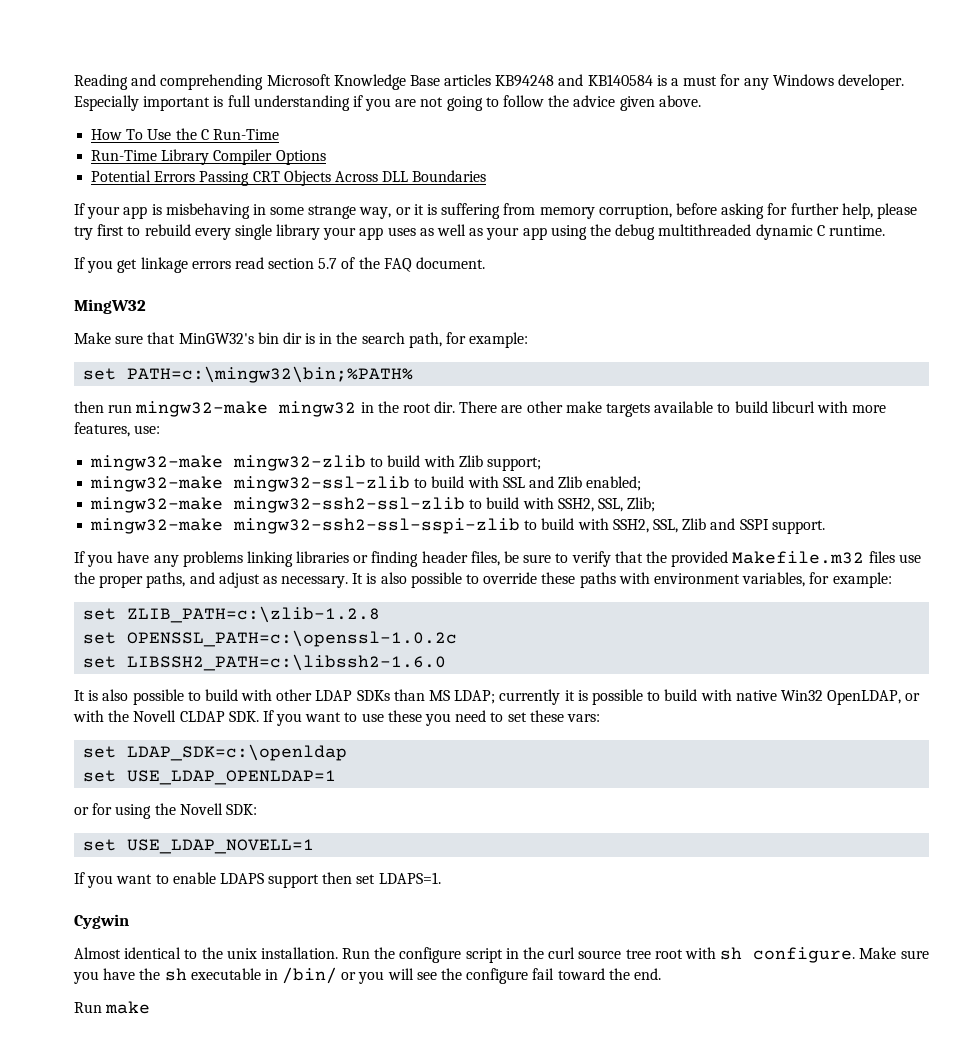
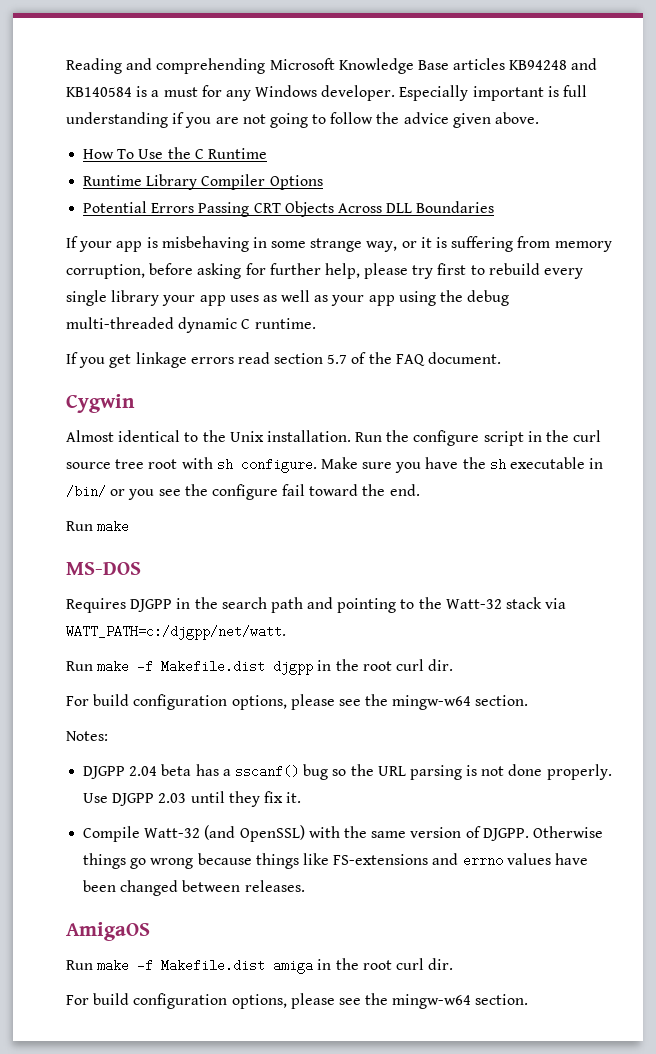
- How To Use the C Run-Time
- Run-Time Library Compiler Options
+ How To Use the C Runtime
+ Runtime Library Compiler Options
- If your app is misbehaving in some strange way, or it is suffering from memory corruption, before asking for further help, please try first to rebuild every single library your app uses as well as your app using the debug multithreaded dynamic C runtime.
+ If your app is misbehaving in some strange way, or it is suffering from memory corruption, before asking for further help, please try first to rebuild every single library your app uses as well as your app using the debug multi-threaded dynamic C runtime.
- MingW32
- Make sure that MinGW32's bin dir is in the search path, for example:
- set PATH=c:\mingw32\bin;%PATH%
- then run mingw32-make mingw32 in the root dir. There are other make targets available to build libcurl with more features, use:
- mingw32-make mingw32-zlib to build with Zlib support;
- mingw32-make mingw32-ssl-zlib to build with SSL and Zlib enabled;
- mingw32-make mingw32-ssh2-ssl-zlib to build with SSH2, SSL, Zlib;
- mingw32-make mingw32-ssh2-ssl-sspi-zlib to build with SSH2, SSL, Zlib and SSPI support.
- If you have any problems linking libraries or finding header files, be sure to verify that the provided Makefile.m32 files use the proper paths, and adjust as necessary. It is also possible to override these paths with environment variables, for example:
- set ZLIB_PATH=c:\zlib-1.2.8
- set OPENSSL_PATH=c:\openssl-1.0.2c
- set LIBSSH2_PATH=c:\libssh2-1.6.0
- It is also possible to build with other LDAP SDKs than MS LDAP; currently it is possible to build with native Win32 OpenLDAP, or with the Novell CLDAP SDK. If you want to use these you need to set these vars:
- set LDAP_SDK=c:\openldap
- set USE_LDAP_OPENLDAP=1
- or for using the Novell SDK:
- set USE_LDAP_NOVELL=1
- If you want to enable LDAPS support then set LDAPS=1.
- Almost identical to the unix installation.
+ Almost identical to the Unix installation.
- Make sure you have the sh executable in /bin/ or you will see the configure fail toward the end.
+ Make sure you have the sh executable in /bin/ or you see the configure fail toward the end.
+ MS-DOS
+ Requires DJGPP in the search path and pointing to the Watt-32 stack via WATT_PATH=c:/djgpp/net/watt.
+ Run make -f Makefile.dist djgpp in the root curl dir.
+ For build configuration options, please see the mingw-w64 section.
+ Notes:
+ DJGPP 2.04 beta has a sscanf() bug so the URL parsing is not done properly. Use DJGPP 2.03 until they fix it.
+ Compile Watt-32 (and OpenSSL) with the same version of DJGPP. Otherwise things go wrong because things like FS-extensions and errno values have been changed between releases.
+ AmigaOS
+ Run make -f Makefile.dist amiga in the root curl dir.
+ For build configuration options, please see the mingw-w64 section.

